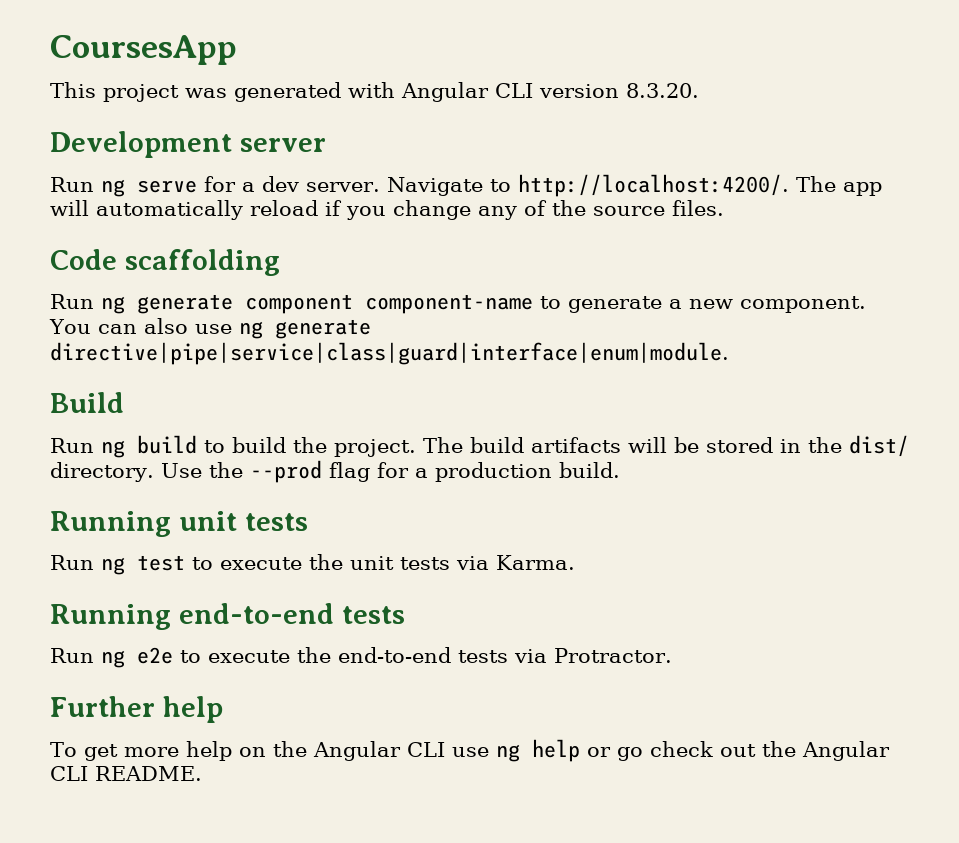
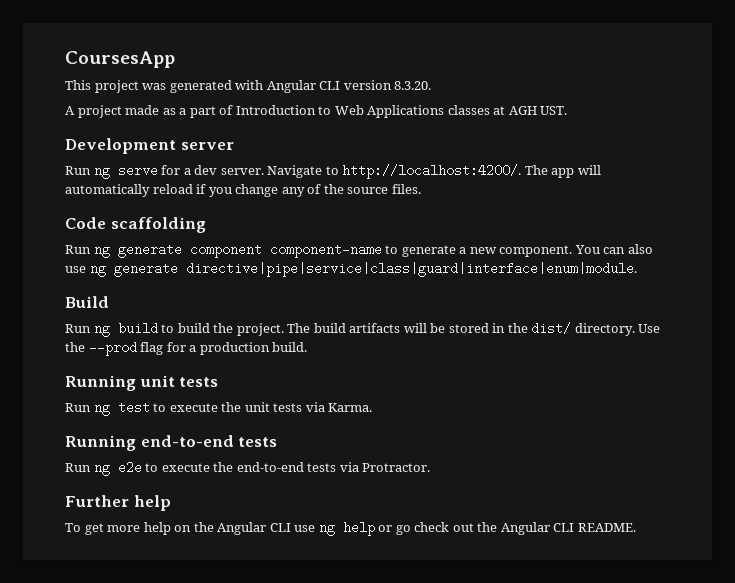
+ A project made as a part of Introduction to Web Applications classes at AGH UST.

